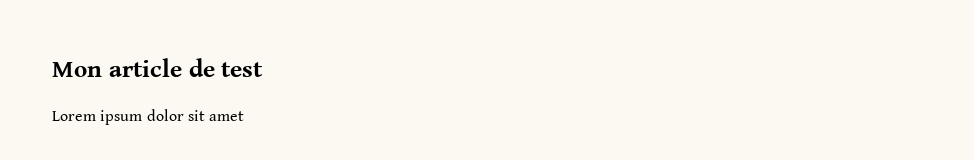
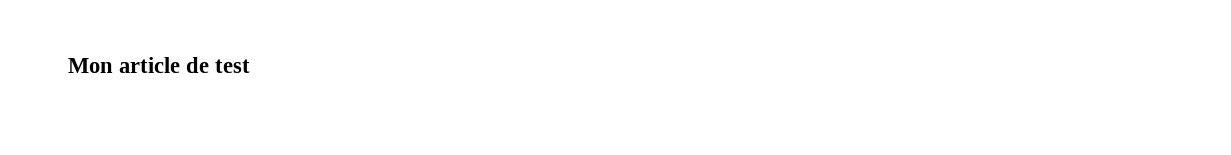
- Lorem ipsum dolor sit amet

